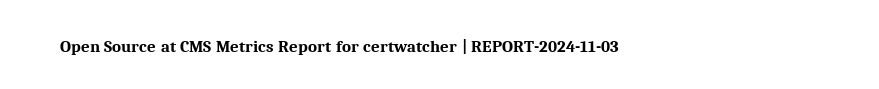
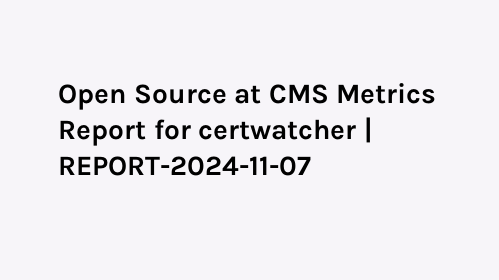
- Open Source at CMS Metrics Report for certwatcher | REPORT-2024-11-03
+ Open Source at CMS Metrics Report for certwatcher | REPORT-2024-11-07

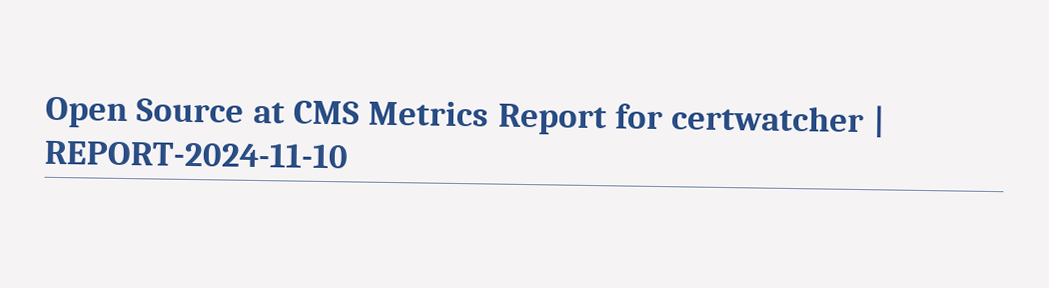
- Open Source at CMS Metrics Report for certwatcher | REPORT-2024-11-07
+ Open Source at CMS Metrics Report for certwatcher | REPORT-2024-11-10

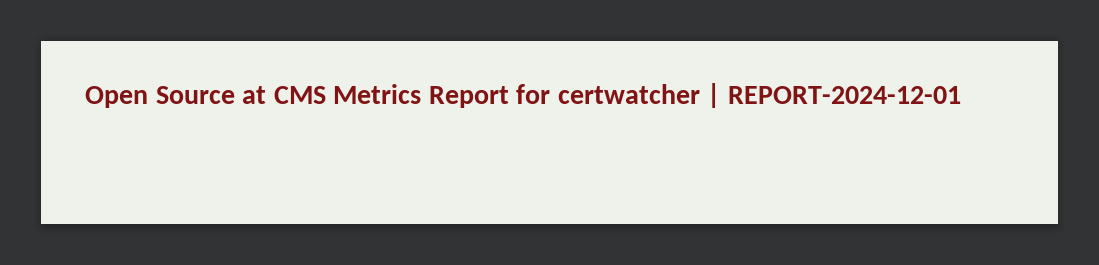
- Open Source at CMS Metrics Report for certwatcher | REPORT-2024-11-10
+ Open Source at CMS Metrics Report for certwatcher | REPORT-2024-12-01

